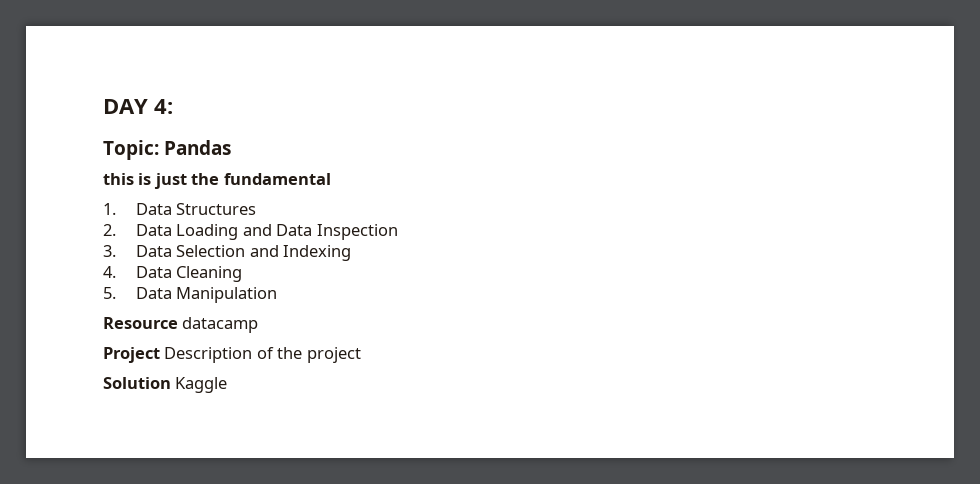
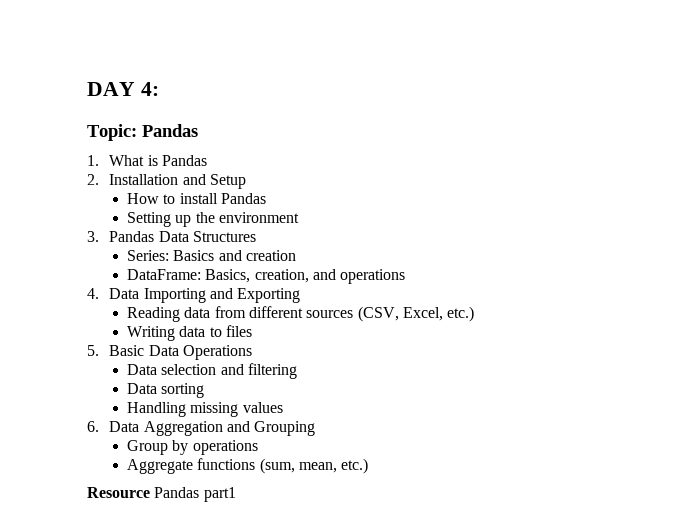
- this is just the fundamental
- 1. Data Structures
- 2. Data Loading and Data Inspection
- 3. Data Selection and Indexing
- 4. Data Cleaning
- 5. Data Manipulation
- Resource datacamp
- Project Description of the project
- Solution Kaggle
+ 1. What is Pandas
+ 2. Installation and Setup
+ How to install Pandas
+ Setting up the environment
+ 3. Pandas Data Structures
+ Series: Basics and creation
+ DataFrame: Basics, creation, and operations
+ 4. Data Importing and Exporting
+ Reading data from different sources (CSV, Excel, etc.)
+ Writing data to files
+ 5. Basic Data Operations
+ Data selection and filtering
+ Data sorting
+ Handling missing values
+ 6. Data Aggregation and Grouping
+ Group by operations
+ Aggregate functions (sum, mean, etc.)
+ Resource Pandas part1

